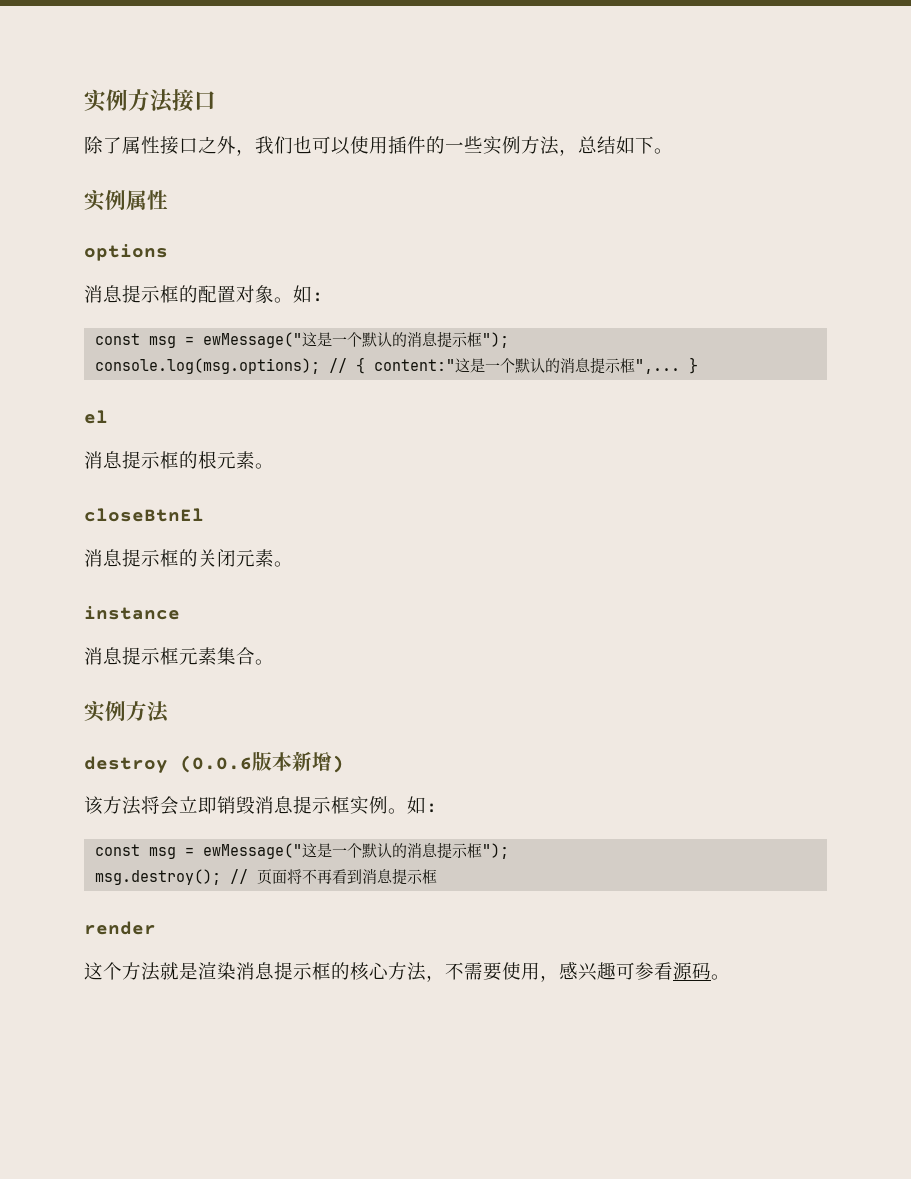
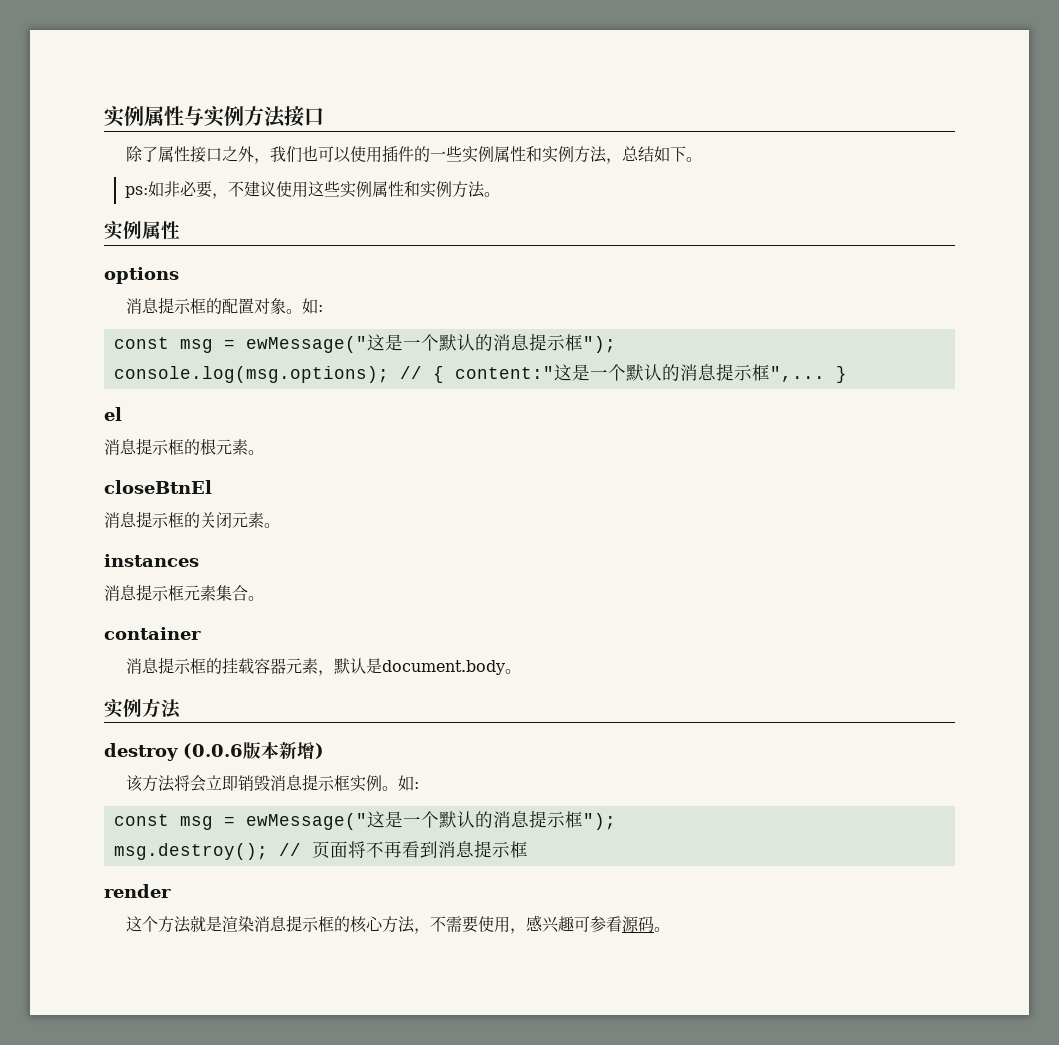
- 实例方法接口
+ 实例属性与实例方法接口
- 除了属性接口之外，我们也可以使用插件的一些实例方法，总结如下。
+ 除了属性接口之外，我们也可以使用插件的一些实例属性和实例方法，总结如下。
+ ps:如非必要，不建议使用这些实例属性和实例方法。
- instance
+ instances
+ container
+ 消息提示框的挂载容器元素，默认是document.body。

